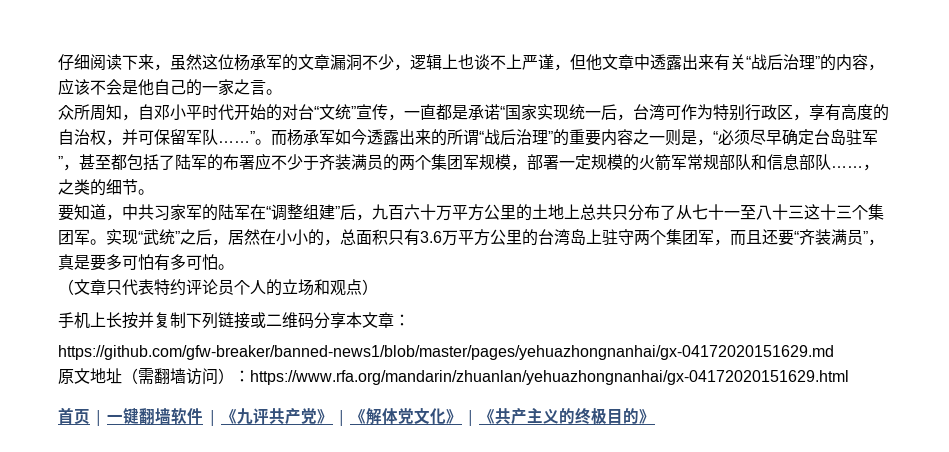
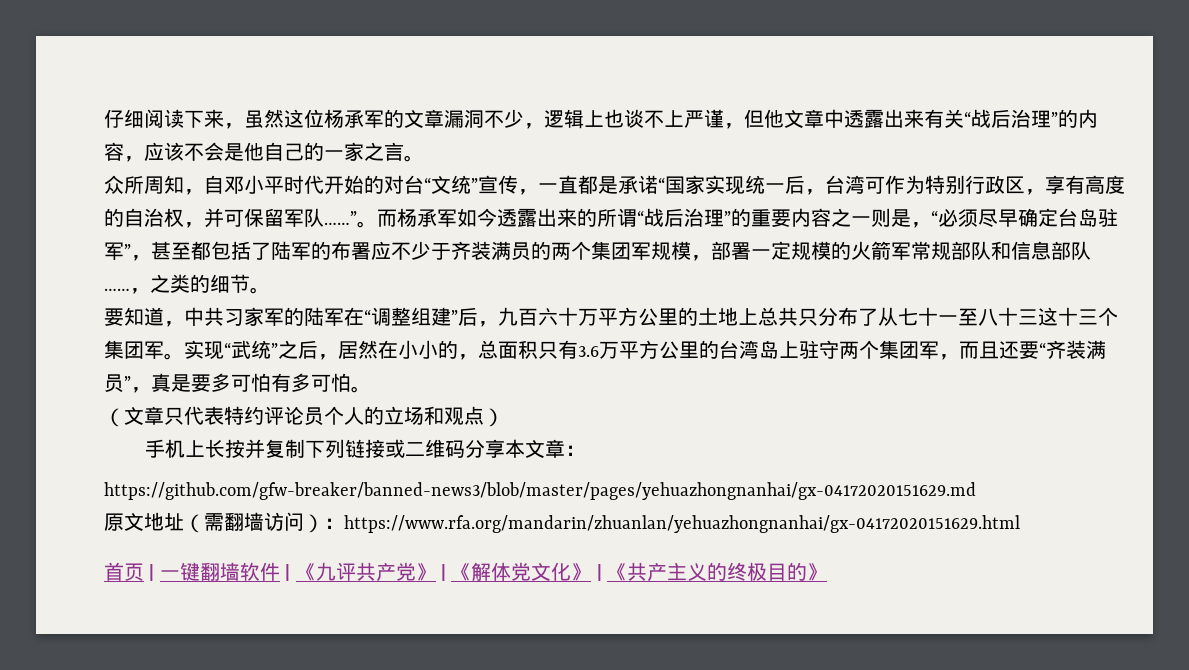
- https://github.com/gfw-breaker/banned-news1/blob/master/pages/yehuazhongnanhai/gx-04172020151629.md
+ https://github.com/gfw-breaker/banned-news3/blob/master/pages/yehuazhongnanhai/gx-04172020151629.md

